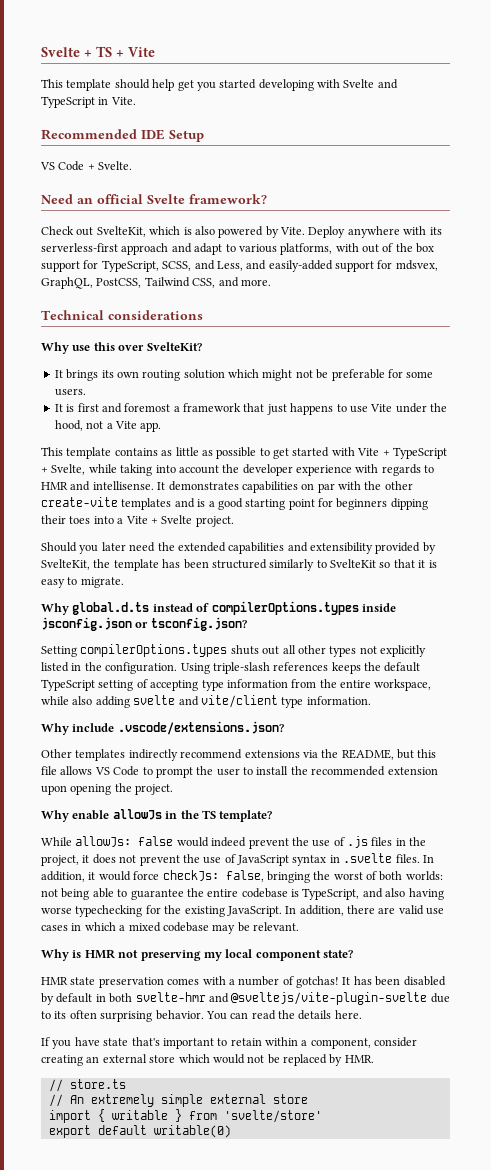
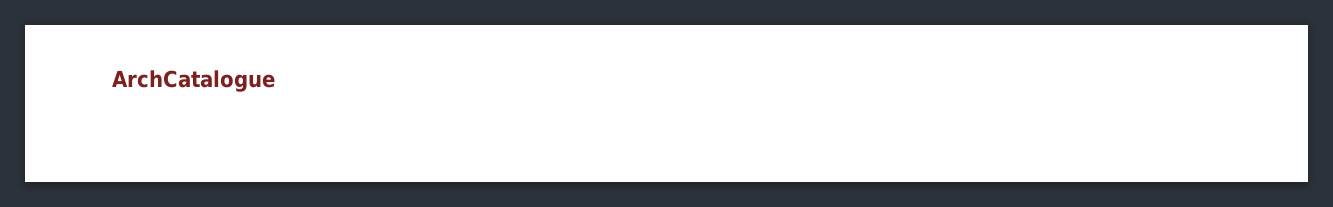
- Svelte + TS + Vite
- This template should help get you started developing with Svelte and TypeScript in Vite.
- Recommended IDE Setup
- VS Code + Svelte.
- Need an official Svelte framework?
- Check out SvelteKit, which is also powered by Vite. Deploy anywhere with its serverless-first approach and adapt to various platforms, with out of the box support for TypeScript, SCSS, and Less, and easily-added support for mdsvex, GraphQL, PostCSS, Tailwind CSS, and more.
- Technical considerations
- Why use this over SvelteKit?
- It brings its own routing solution which might not be preferable for some users.
- It is first and foremost a framework that just happens to use Vite under the hood, not a Vite app.
- This template contains as little as possible to get started with Vite + TypeScript + Svelte, while taking into account the developer experience with regards to HMR and intellisense. It demonstrates capabilities on par with the other create-vite templates and is a good starting point for beginners dipping their toes into a Vite + Svelte project.
- Should you later need the extended capabilities and extensibility provided by SvelteKit, the template has been structured similarly to SvelteKit so that it is easy to migrate.
- Why global.d.ts instead of compilerOptions.types inside jsconfig.json or tsconfig.json?
- Setting compilerOptions.types shuts out all other types not explicitly listed in the configuration. Using triple-slash references keeps the default TypeScript setting of accepting type information from the entire workspace, while also adding svelte and vite/client type information.
- Why include .vscode/extensions.json?
- Other templates indirectly recommend extensions via the README, but this file allows VS Code to prompt the user to install the recommended extension upon opening the project.
- Why enable allowJs in the TS template?
- While allowJs: false would indeed prevent the use of .js files in the project, it does not prevent the use of JavaScript syntax in .svelte files. In addition, it would force checkJs: false, bringing the worst of both worlds: not being able to guarantee the entire codebase is TypeScript, and also having worse typechecking for the existing JavaScript. In addition, there are valid use cases in which a mixed codebase may be relevant.
- Why is HMR not preserving my local component state?
- HMR state preservation comes with a number of gotchas! It has been disabled by default in both svelte-hmr and @sveltejs/vite-plugin-svelte due to its often surprising behavior. You can read the details here.
- If you have state that's important to retain within a component, consider creating an external store which would not be replaced by HMR.
- // store.ts
- // An extremely simple external store
- import { writable } from 'svelte/store'
- export default writable(0)
+ ArchCatalogue

